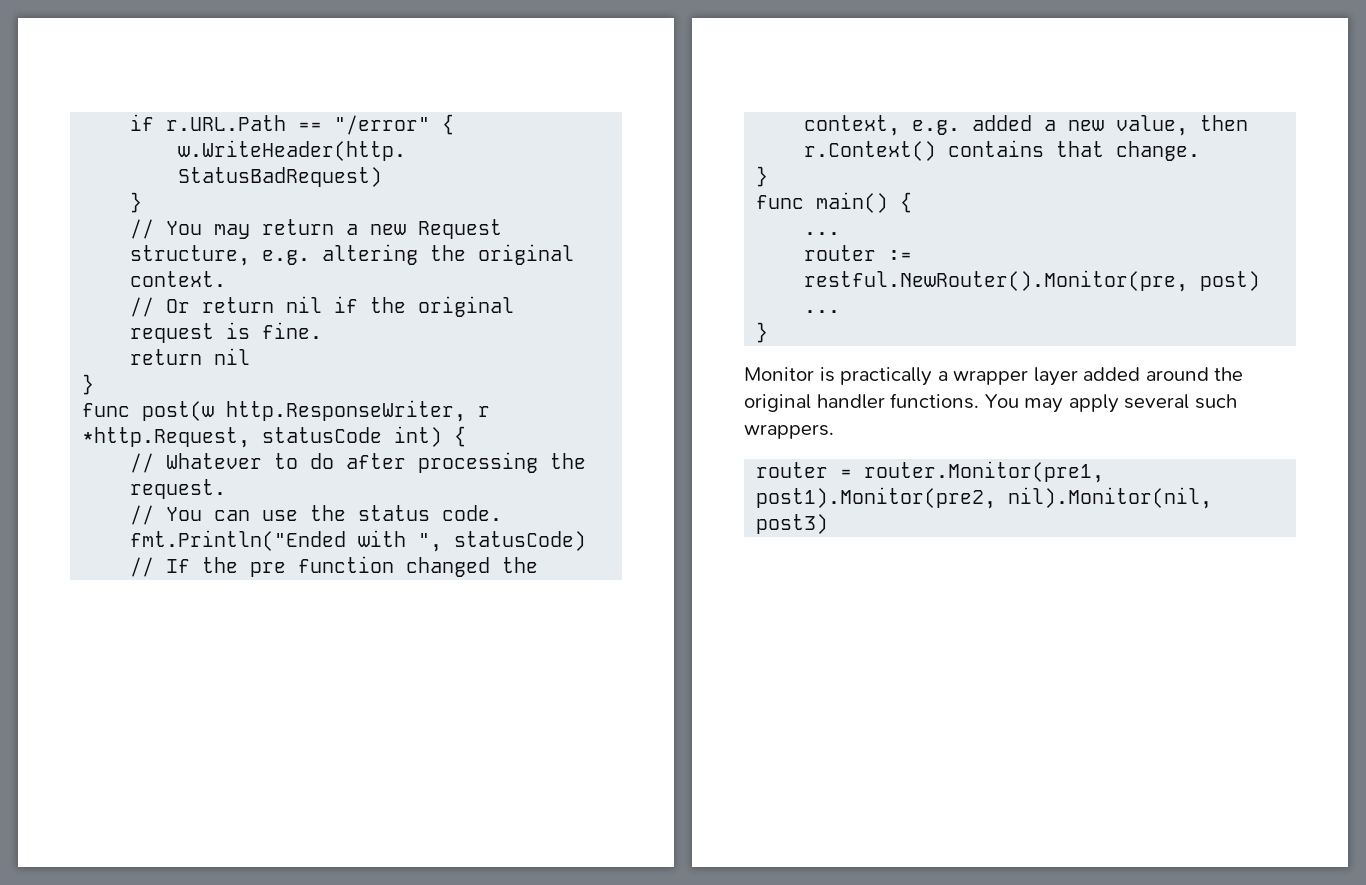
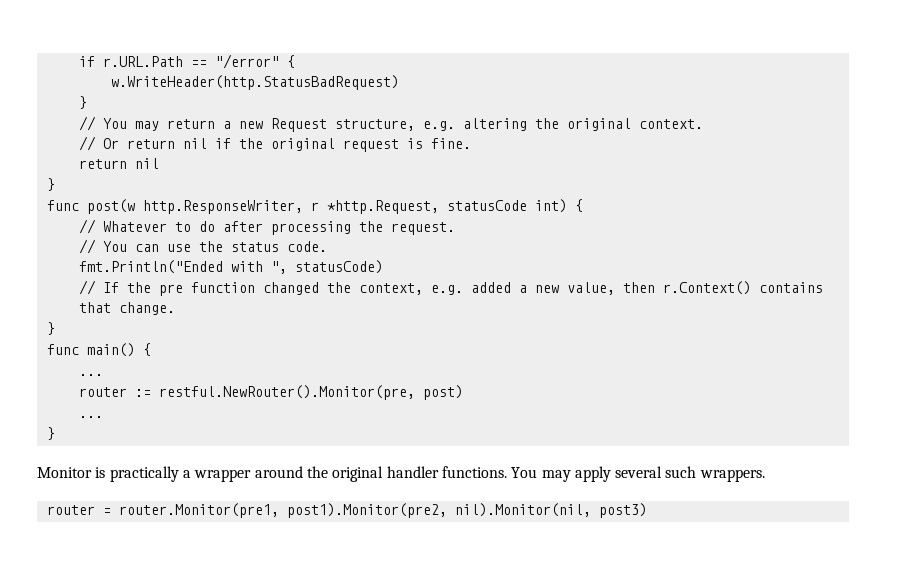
- Monitor is practically a wrapper layer added around the original handler functions.
+ Monitor is practically a wrapper around the original handler functions.

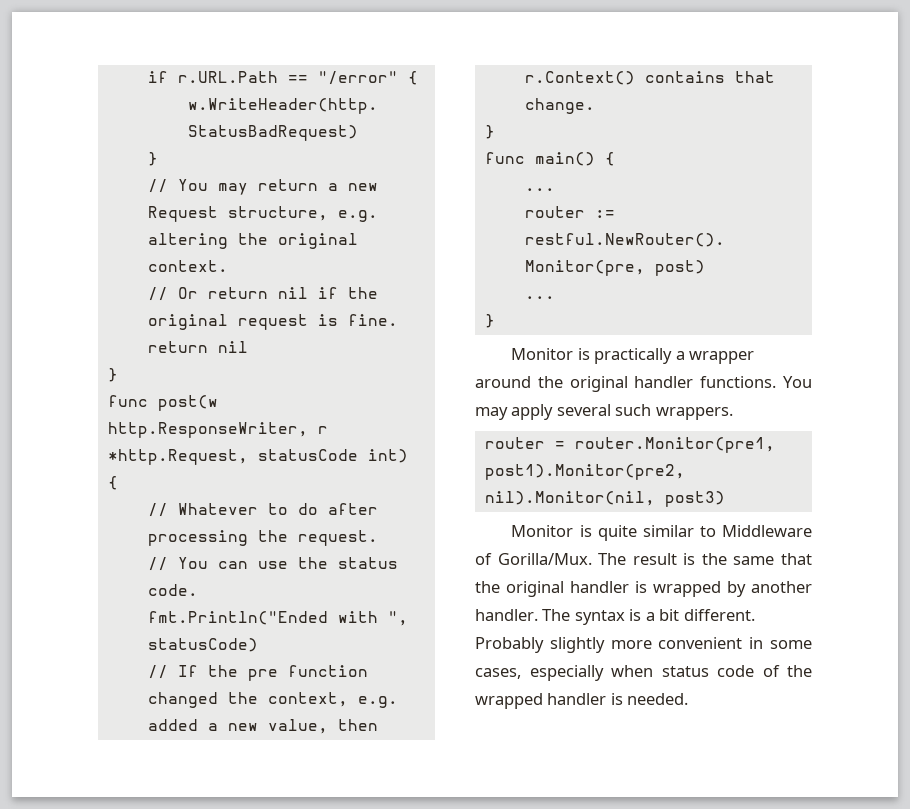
+ Monitor is quite similar to Middleware of Gorilla/Mux. The result is the same that the original handler is wrapped by another handler. The syntax is a bit different. Probably slightly more convenient in some cases, especially when status code of the wrapped handler is needed.

